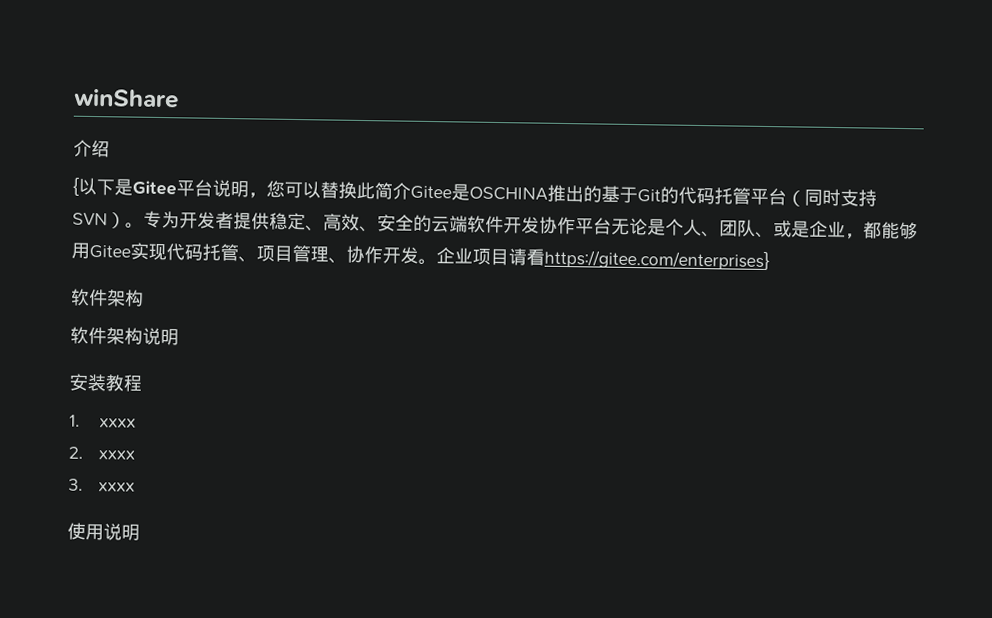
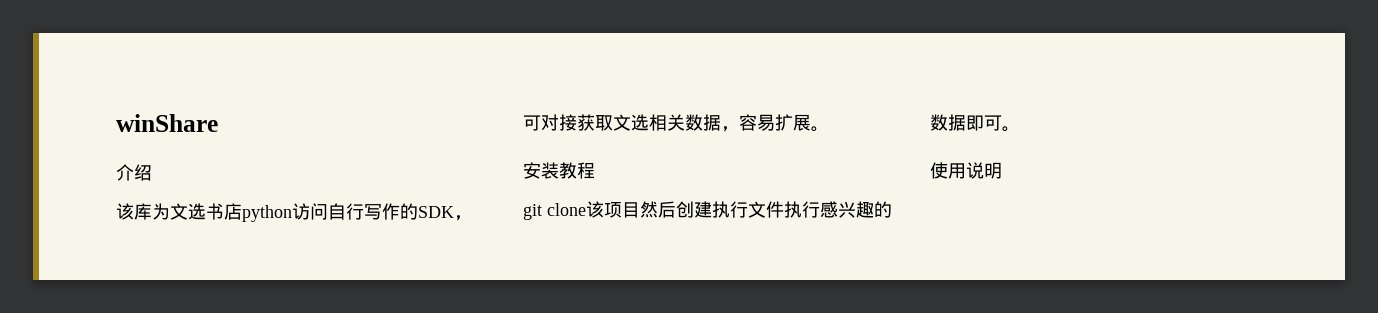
- {以下是Gitee平台说明，您可以替换此简介Gitee是OSCHINA推出的基于Git的代码托管平台（同时支持SVN）。专为开发者提供稳定、高效、安全的云端软件开发协作平台无论是个人、团队、或是企业，都能够用Gitee实现代码托管、项目管理、协作开发。企业项目请看https://gitee.com/enterprises}
- 软件架构
- 软件架构说明
+ 该库为文选书店python访问自行写作的SDK，可对接获取文选相关数据，容易扩展。
  安装教程
- 1. xxxx
- 2. xxxx
- 3. xxxx
+ git clone该项目然后创建执行文件执行感兴趣的数据即可。

